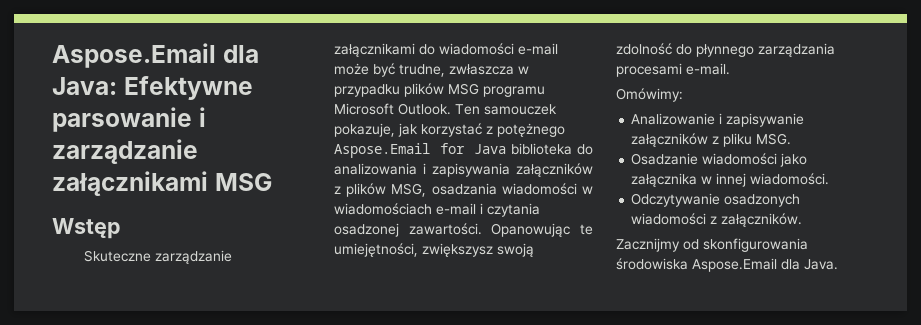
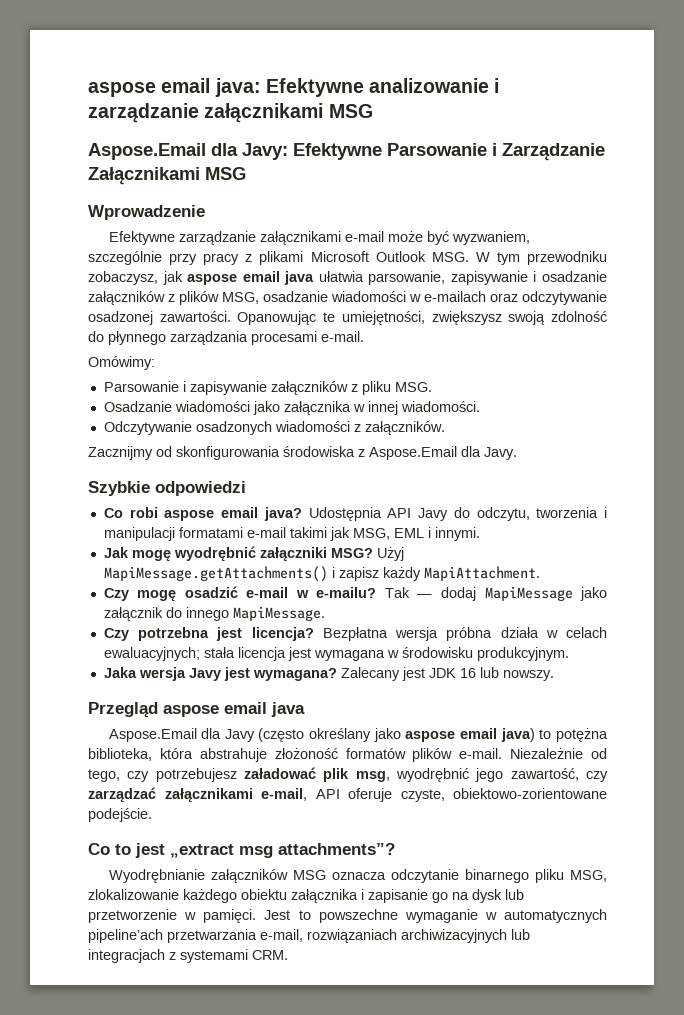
- Aspose.Email dla Java: Efektywne parsowanie i zarządzanie załącznikami MSG
+ aspose email java: Efektywne analizowanie i zarządzanie załącznikami MSG
- Wstęp
- Skuteczne zarządzanie załącznikami do wiadomości e-mail może być trudne, zwłaszcza w przypadku plików MSG programu Microsoft Outlook. Ten samouczek pokazuje, jak korzystać z potężnego Aspose.Email for Java biblioteka do analizowania i zapisywania załączników z plików MSG, osadzania wiadomości w wiadomościach e-mail i czytania osadzonej zawartości.
+ Aspose.Email dla Javy: Efektywne Parsowanie i Zarządzanie Załącznikami MSG
+ Wprowadzenie
+ Efektywne zarządzanie załącznikami e‑mail może być wyzwaniem, szczególnie przy pracy z plikami Microsoft Outlook MSG. W tym przewodniku zobaczysz, jak aspose email java ułatwia parsowanie, zapisywanie i osadzanie załączników z plików MSG, osadzanie wiadomości w e‑mailach oraz odczytywanie osadzonej zawartości.
- Analizowanie i zapisywanie załączników z pliku MSG.
+ Parsowanie i zapisywanie załączników z pliku MSG.
- Zacznijmy od skonfigurowania środowiska Aspose.Email dla Java.
+ Zacznijmy od skonfigurowania środowiska z Aspose.Email dla Javy.
+ Szybkie odpowiedzi
+ Co robi aspose email java? Udostępnia API Javy do odczytu, tworzenia i manipulacji formatami e‑mail takimi jak MSG, EML i innymi.
+ Jak mogę wyodrębnić załączniki MSG? Użyj MapiMessage.getAttachments() i zapisz każdy MapiAttachment.
+ Czy mogę osadzić e‑mail w e‑mailu? Tak — dodaj MapiMessage jako załącznik do innego MapiMessage.
+ Czy potrzebna jest licencja? Bezpłatna wersja próbna działa w celach ewaluacyjnych; stała licencja jest wymagana w środowisku produkcyjnym.
+ Jaka wersja Javy jest wymagana? Zalecany jest JDK 16 lub nowszy.
+ Przegląd aspose email java
+ Aspose.Email dla Javy (często określany jako aspose email java) to potężna biblioteka, która abstrahuje złożoność formatów plików e‑mail. Niezależnie od tego, czy potrzebujesz załadować plik msg, wyodrębnić jego zawartość, czy zarządzać załącznikami e‑mail, API oferuje czyste, obiektowo‑zorientowane podejście.
+ Co to jest „extract msg attachments”?
+ Wyodrębnianie załączników MSG oznacza odczytanie binarnego pliku MSG, zlokalizowanie każdego obiektu załącznika i zapisanie go na dysk lub przetworzenie w pamięci. Jest to powszechne wymaganie w automatycznych pipeline’ach przetwarzania e‑mail, rozwiązaniach archiwizacyjnych lub integracjach z systemami CRM.

